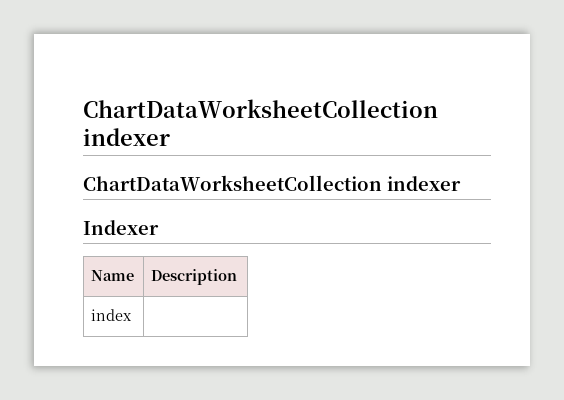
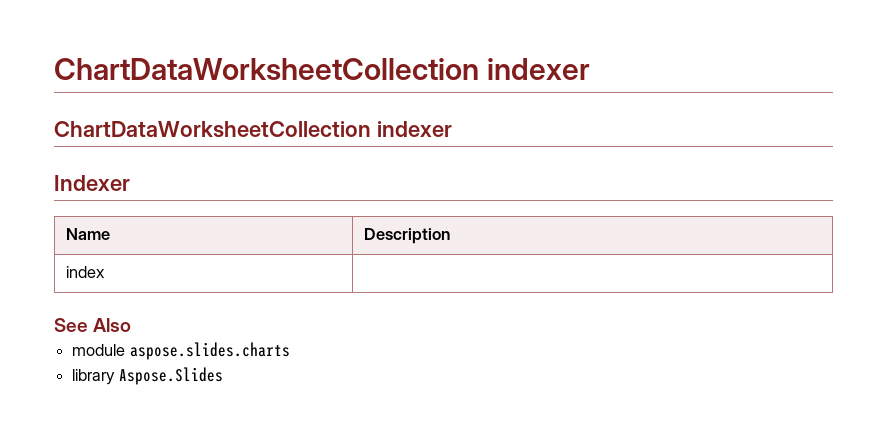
+ See Also
+ module aspose.slides.charts
+ library Aspose.Slides

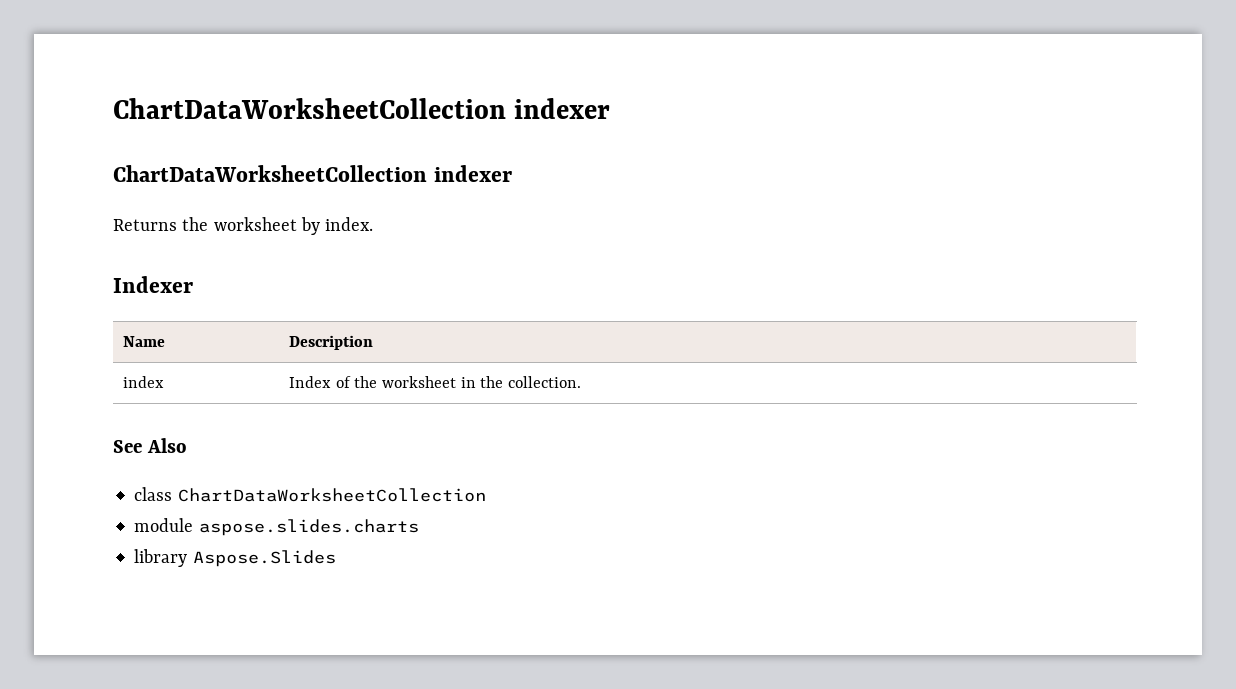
+ Returns the worksheet by index.
- index |
+ index | Index of the worksheet in the collection.
+ class ChartDataWorksheetCollection

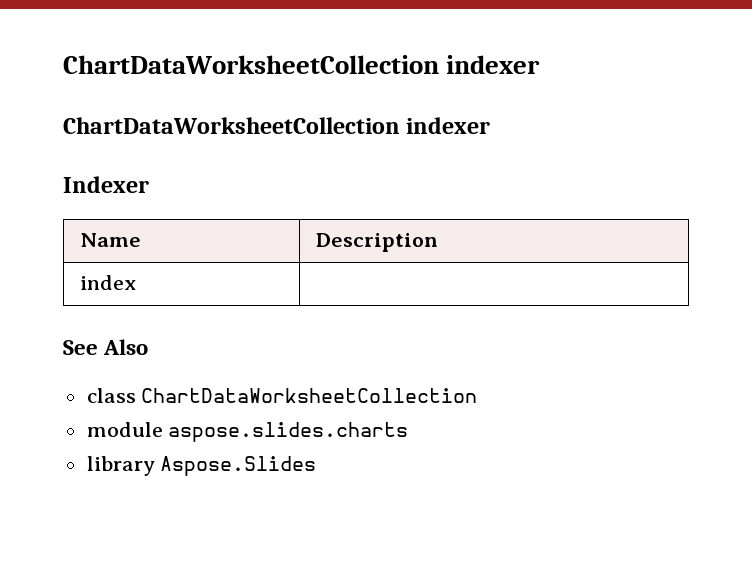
- Returns the worksheet by index.
- index | Index of the worksheet in the collection.
+ index |

